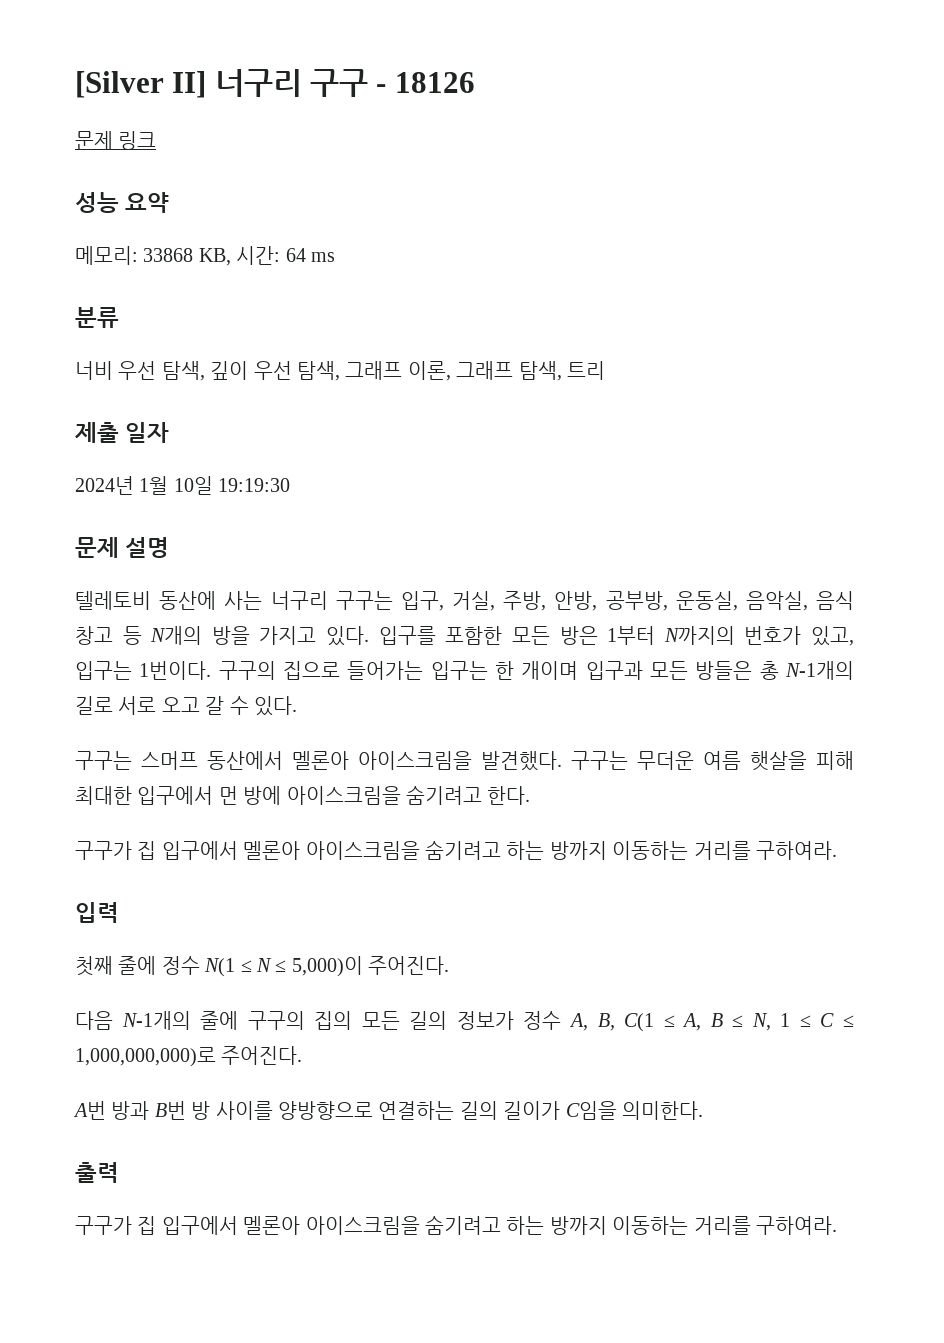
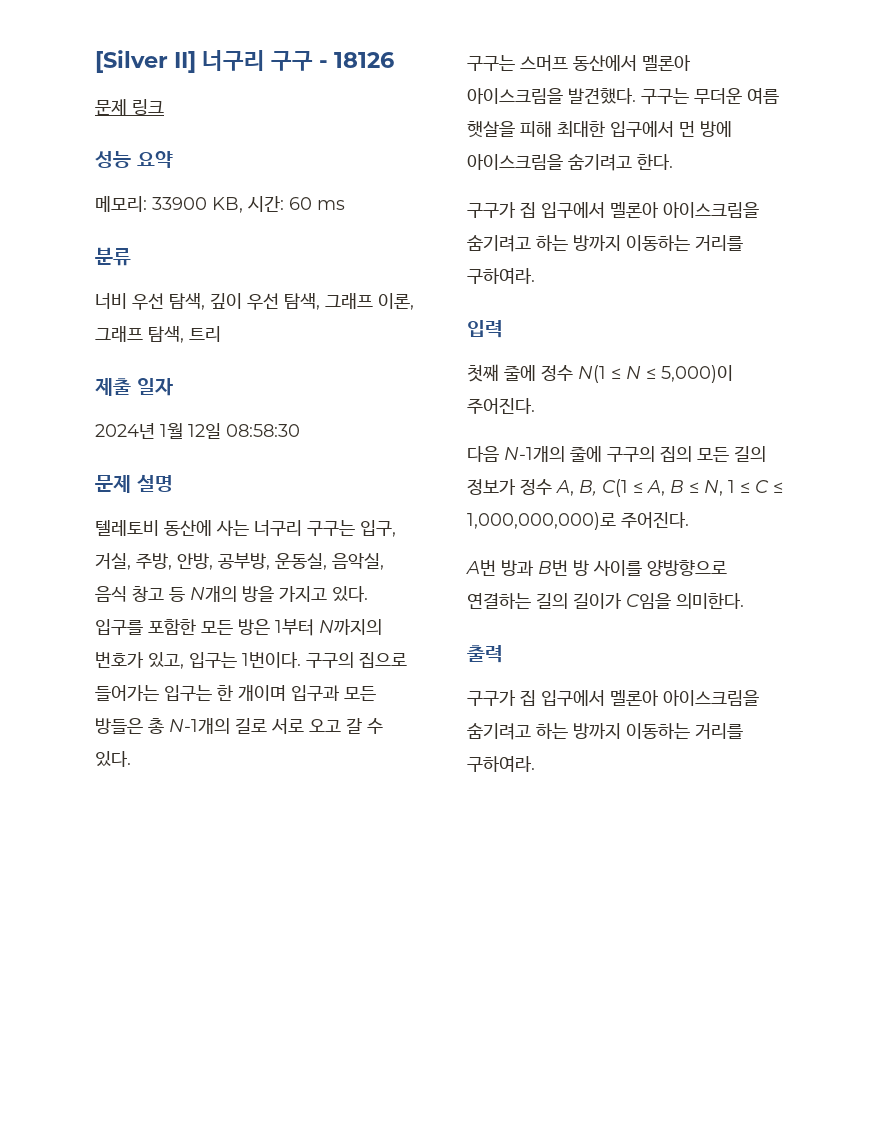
- 메모리: 33868 KB, 시간: 64 ms
+ 메모리: 33900 KB, 시간: 60 ms
- 2024년 1월 10일 19:19:30
+ 2024년 1월 12일 08:58:30

